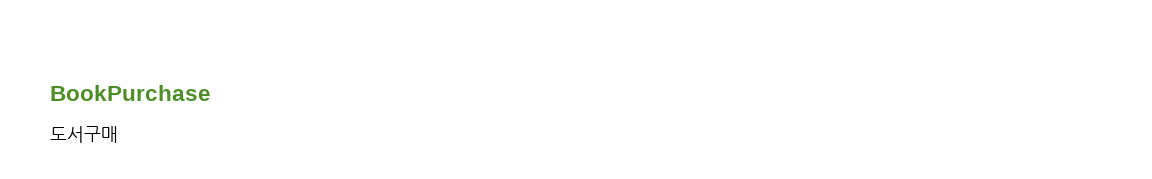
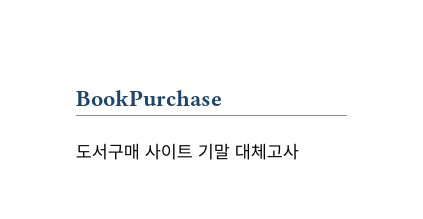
- 도서구매
+ 도서구매 사이트 기말 대체고사

